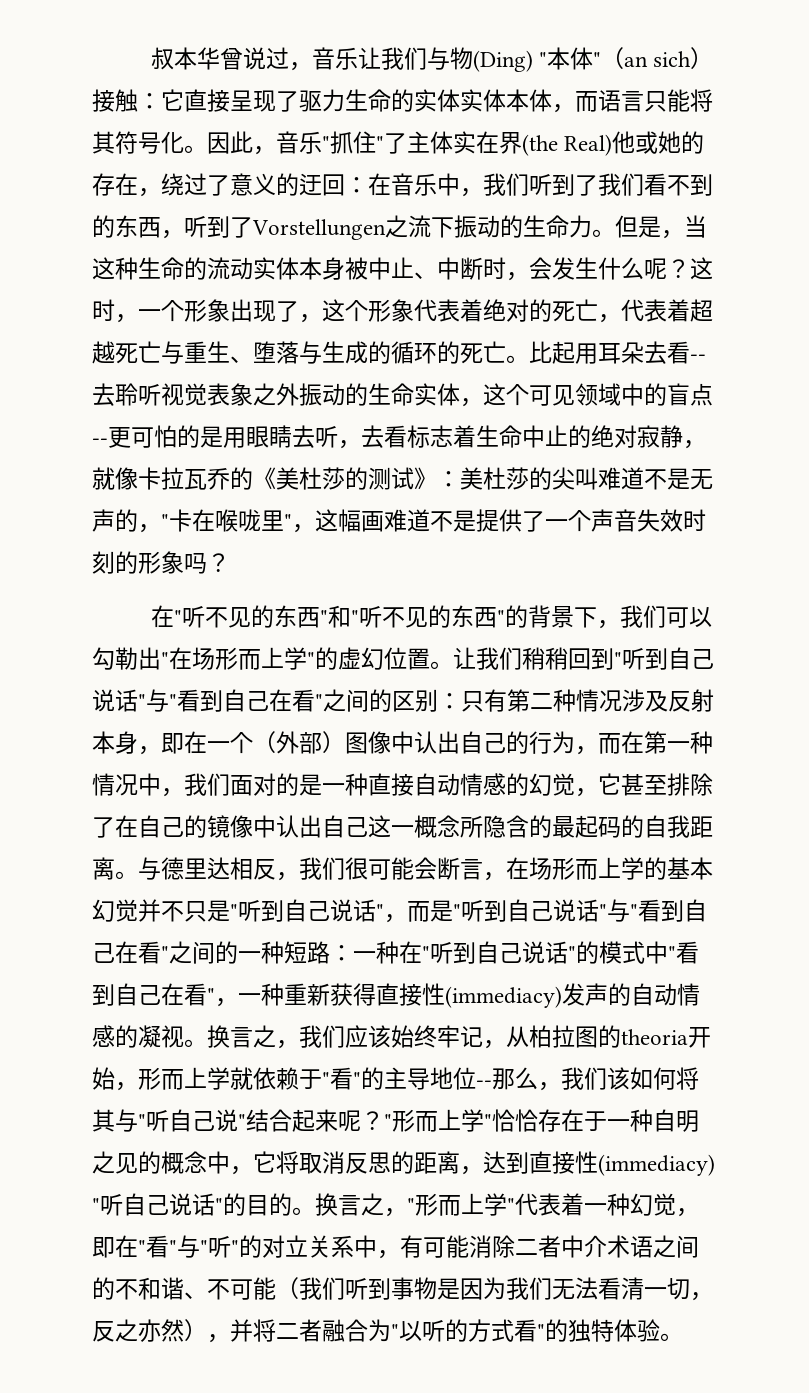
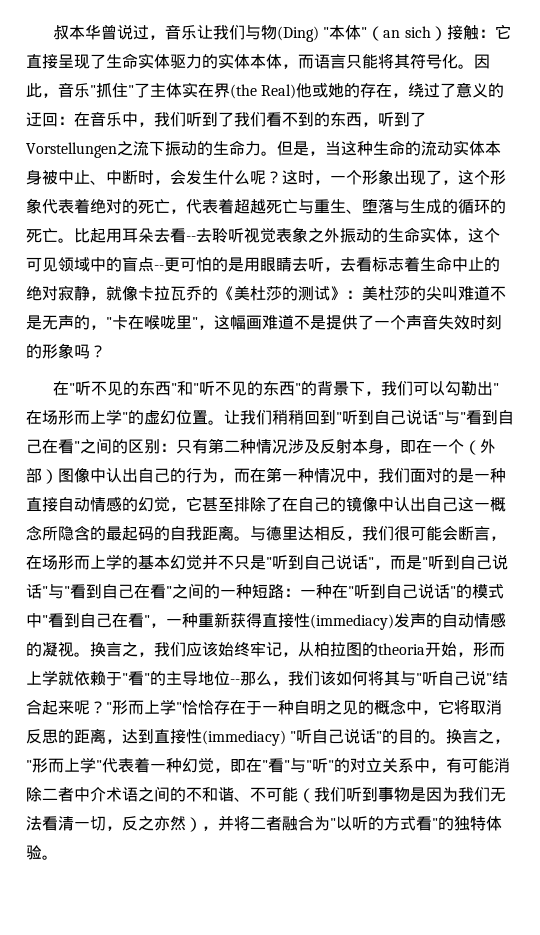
- 叔本华曾说过，音乐让我们与物(Ding) "本体"（an sich）接触：它直接呈现了驱力生命的实体实体本体，而语言只能将其符号化。
+ 叔本华曾说过，音乐让我们与物(Ding) "本体"（an sich）接触：它直接呈现了生命实体驱力的实体本体，而语言只能将其符号化。

